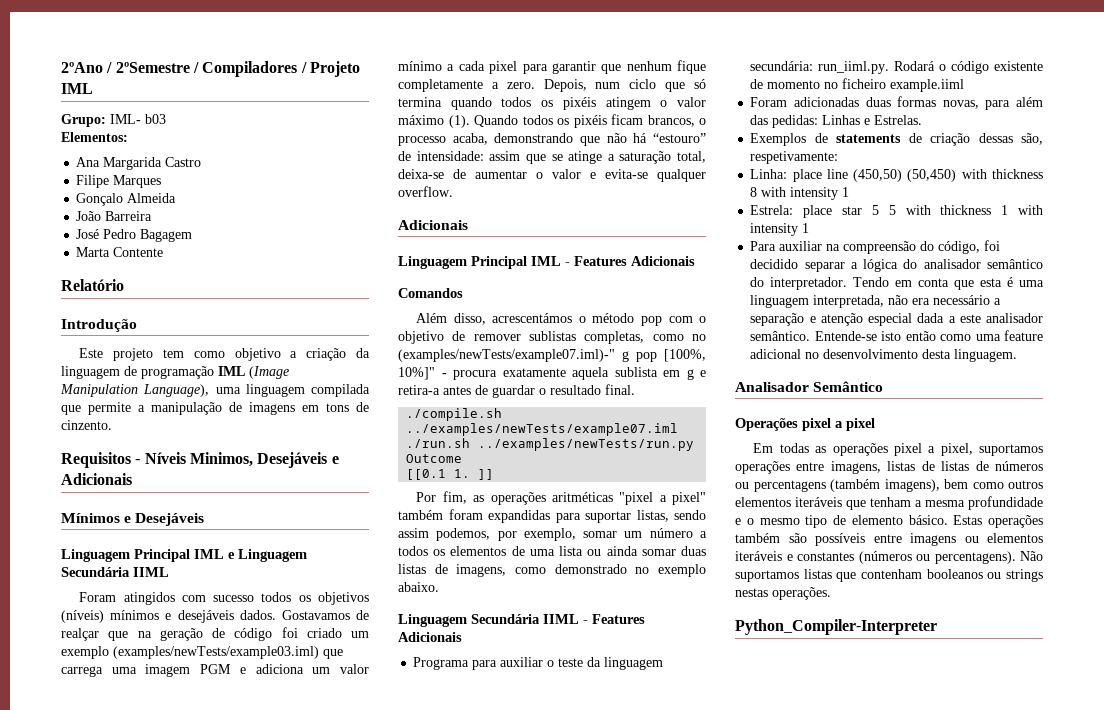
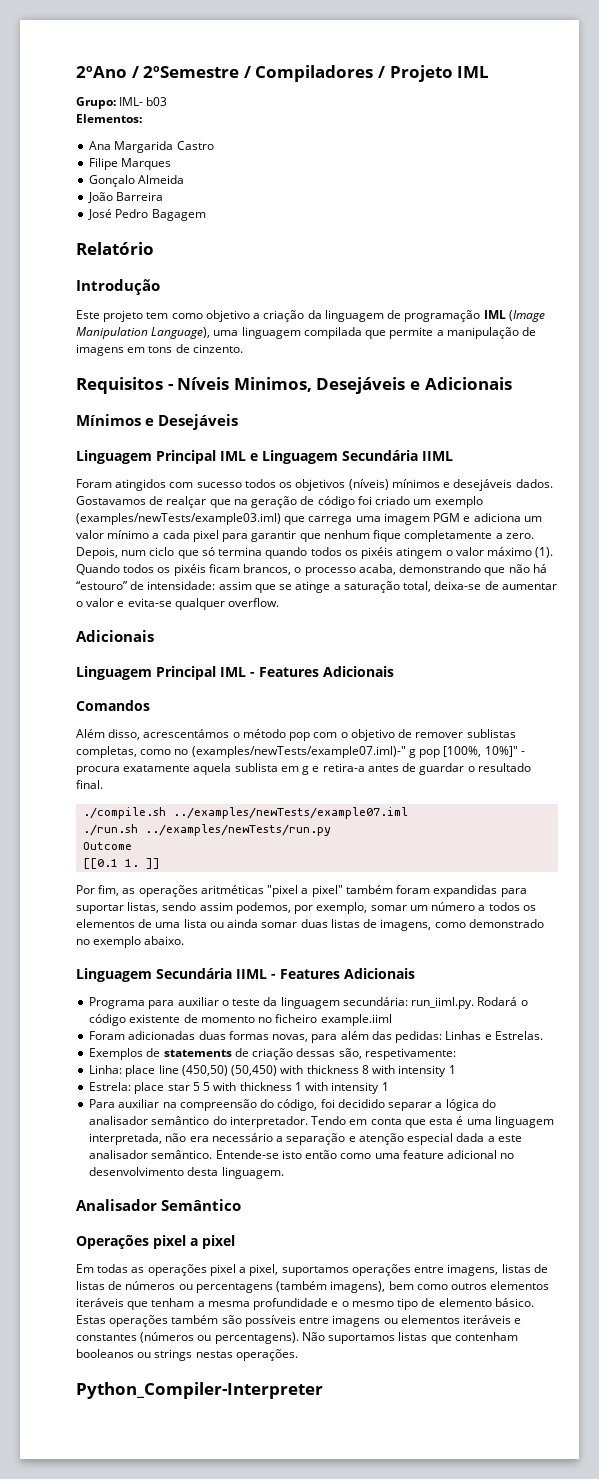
- Marta Contente

